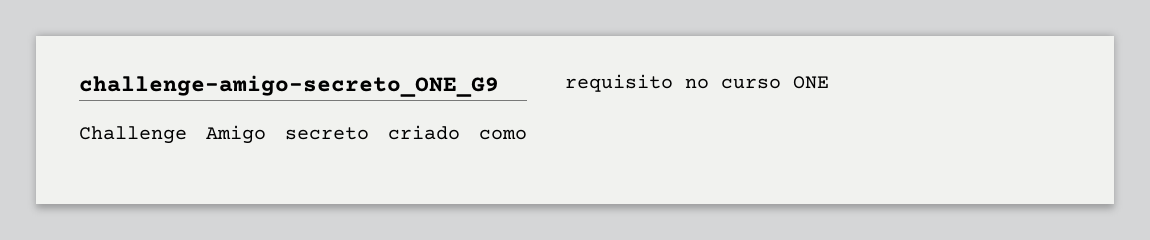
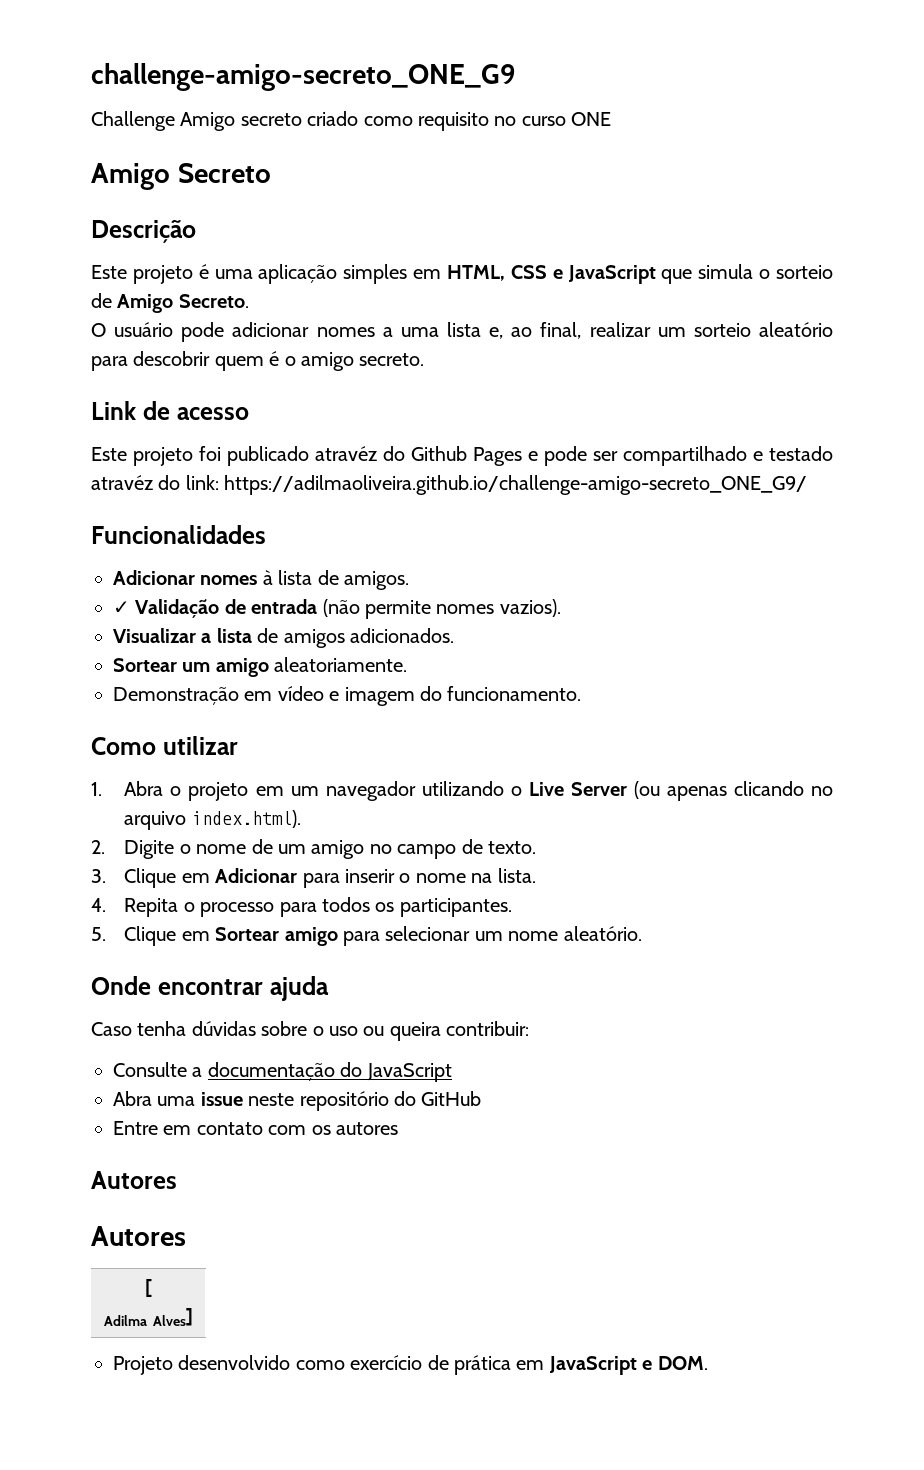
+ Amigo Secreto
+ Descrição
+ Este projeto é uma aplicação simples em HTML, CSS e JavaScript que simula o sorteio de Amigo Secreto.
+ O usuário pode adicionar nomes a uma lista e, ao final, realizar um sorteio aleatório para descobrir quem é o amigo secreto.
+ Link de acesso
+ Este projeto foi publicado atravéz do Github Pages e pode ser compartilhado e testado atravéz do link: https://adilmaoliveira.github.io/challenge-amigo-secreto_ONE_G9/
+ Funcionalidades
+ Adicionar nomes à lista de amigos.
+ ✓ Validação de entrada (não permite nomes vazios).
+ Visualizar a lista de amigos adicionados.
+ Sortear um amigo aleatoriamente.
+ Demonstração em vídeo e imagem do funcionamento.
+ Como utilizar
+ 1. Abra o projeto em um navegador utilizando o Live Server (ou apenas clicando no arquivo index.html).
+ 2. Digite o nome de um amigo no campo de texto.
+ 3. Clique em Adicionar para inserir o nome na lista.
+ 4. Repita o processo para todos os participantes.
+ 5. Clique em Sortear amigo para selecionar um nome aleatório.
+ Onde encontrar ajuda
+ Caso tenha dúvidas sobre o uso ou queira contribuir:
+ Consulte a documentação do JavaScript
+ Abra uma issue neste repositório do GitHub
+ Entre em contato com os autores
+ Autores
+ Autores
+ [
+ Adilma Alves]
+ Projeto desenvolvido como exercício de prática em JavaScript e DOM.

